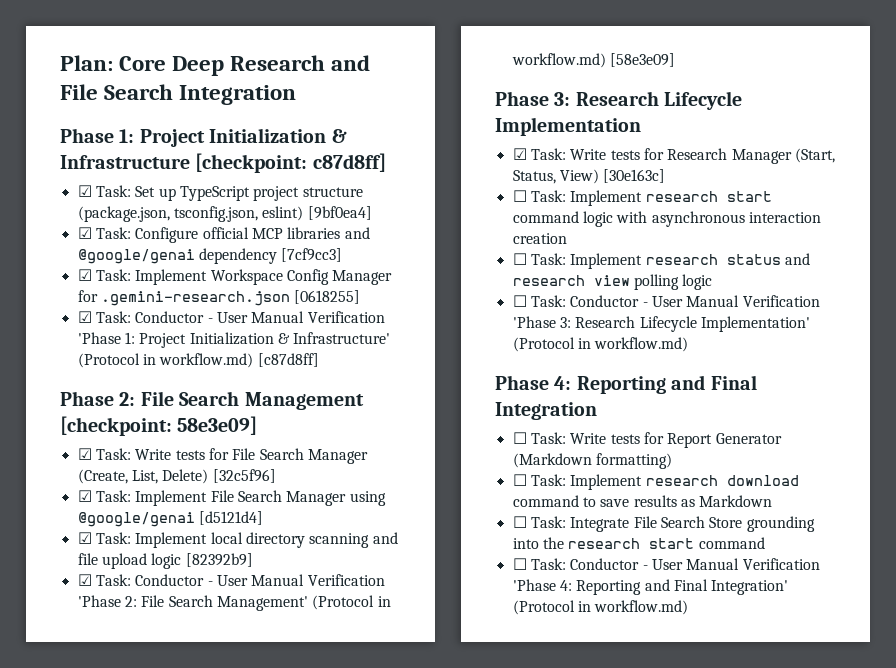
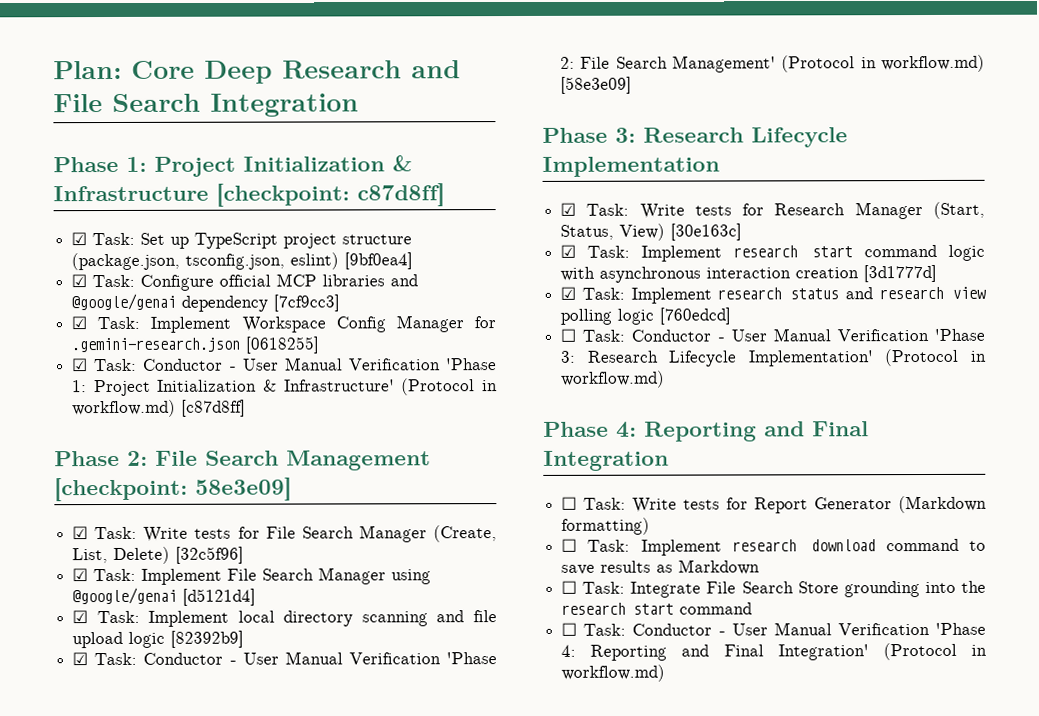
- ☐ Task: Implement research start command logic with asynchronous interaction creation
- ☐ Task: Implement research status and research view polling logic
+ ☑ Task: Implement research start command logic with asynchronous interaction creation [3d1777d]
+ ☑ Task: Implement research status and research view polling logic [760edcd]

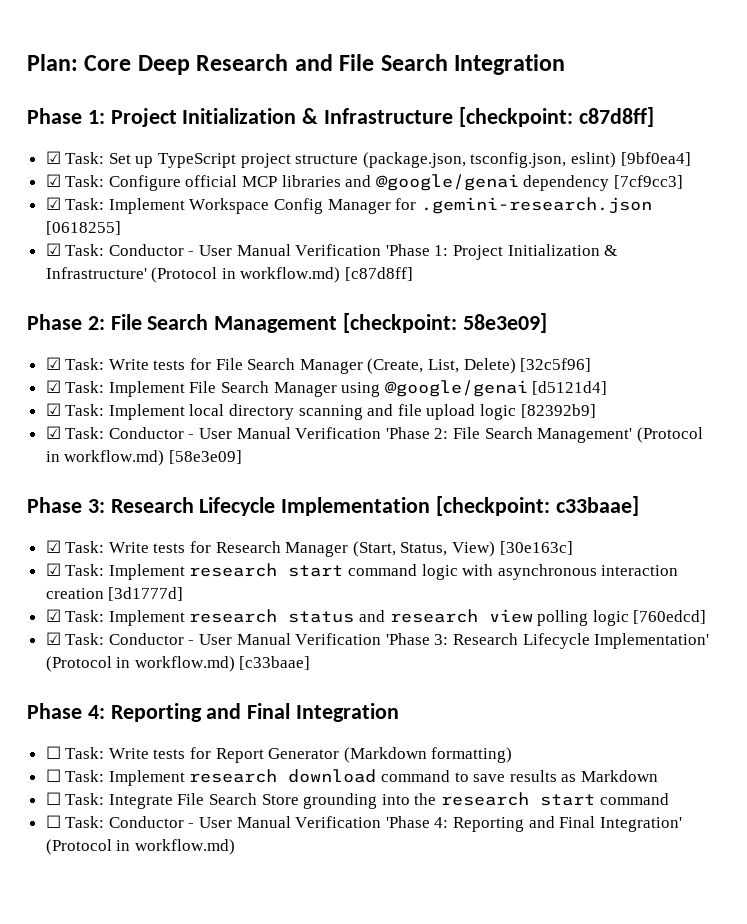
- Phase 3: Research Lifecycle Implementation
+ Phase 3: Research Lifecycle Implementation [checkpoint: c33baae]
- ☐ Task: Conductor - User Manual Verification 'Phase 3: Research Lifecycle Implementation' (Protocol in workflow.md)
+ ☑ Task: Conductor - User Manual Verification 'Phase 3: Research Lifecycle Implementation' (Protocol in workflow.md) [c33baae]

